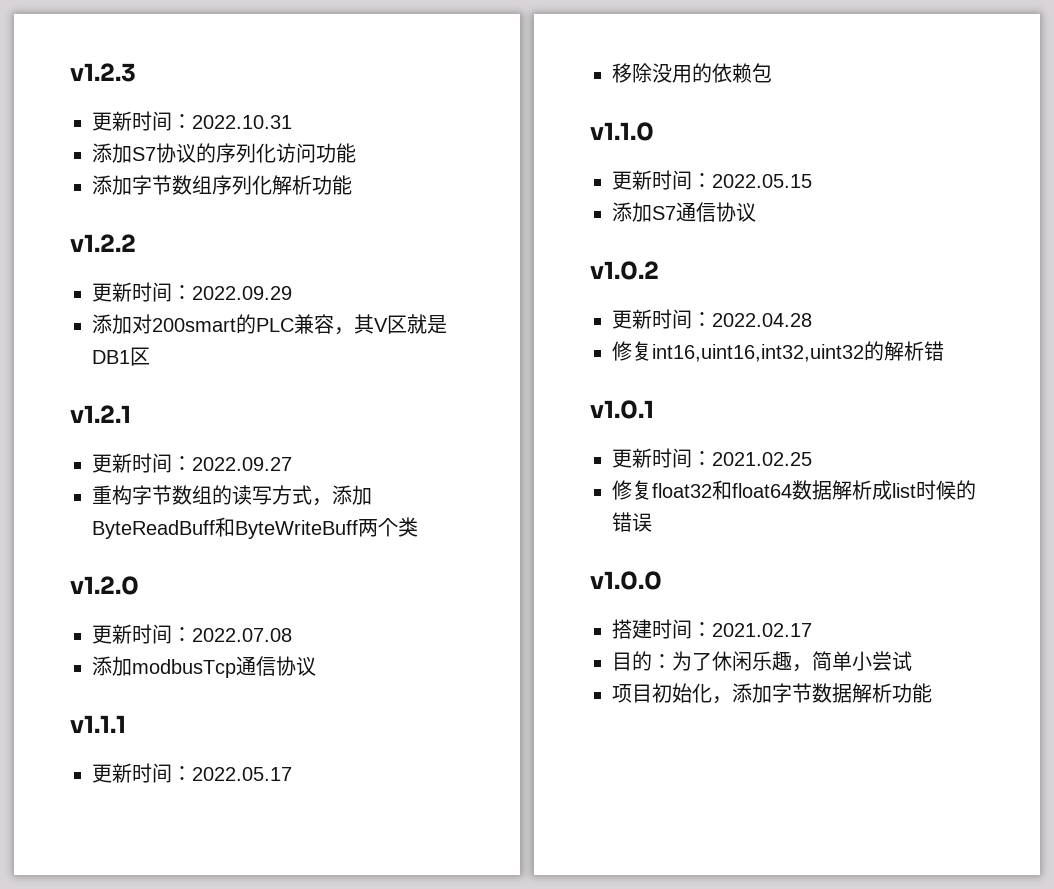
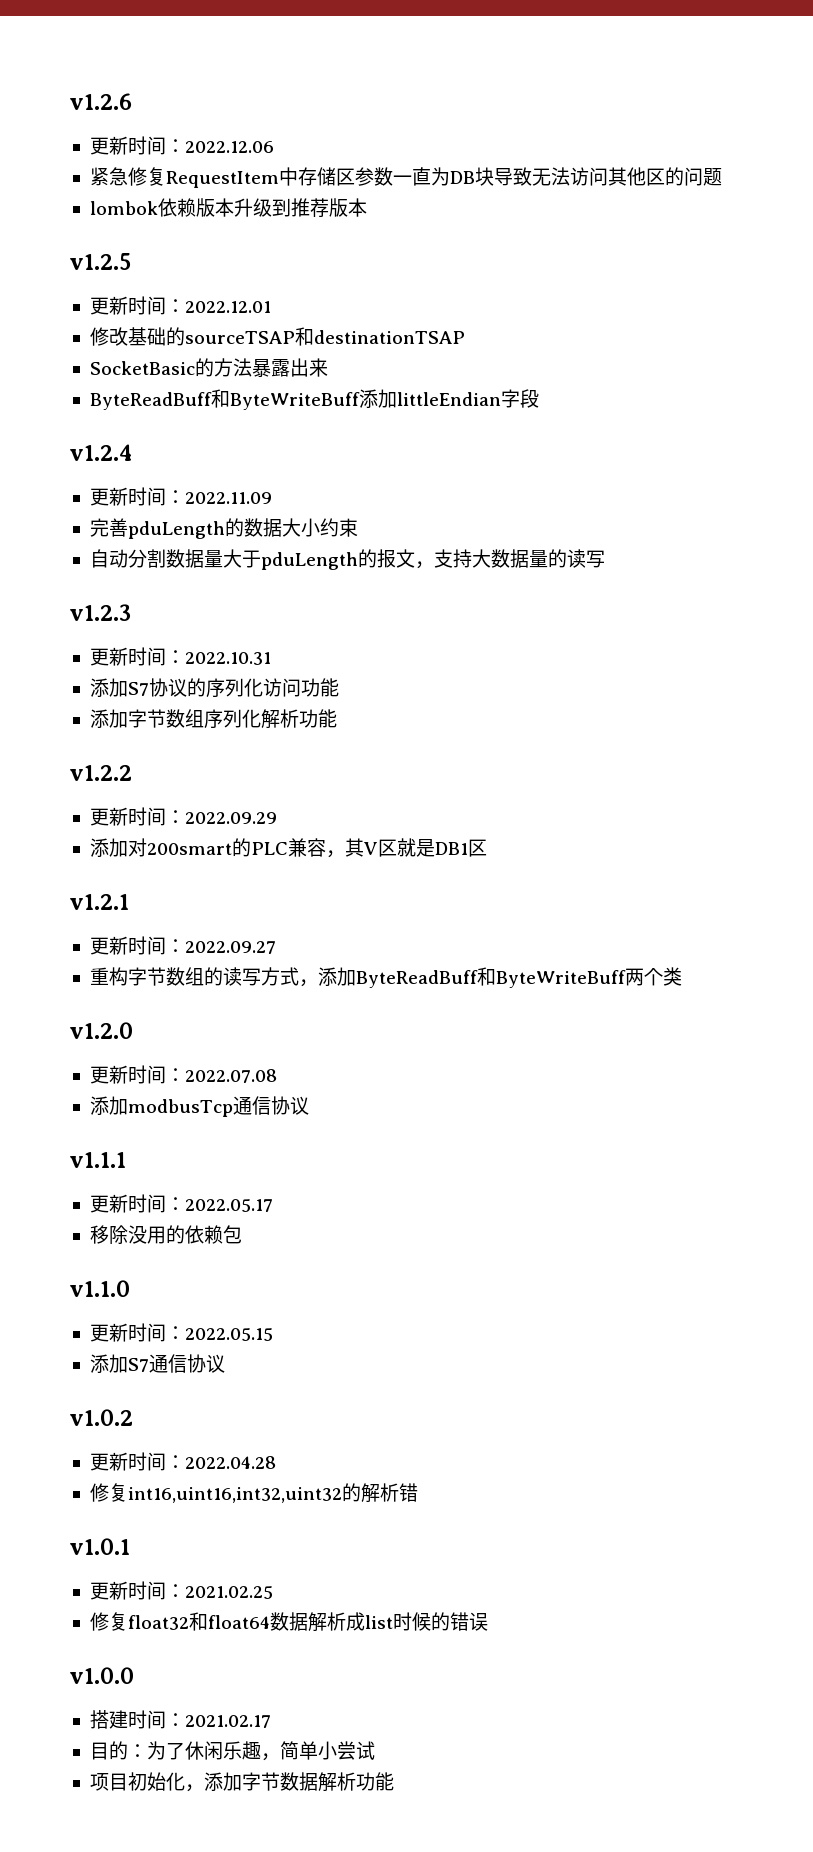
+ v1.2.6
+ 更新时间：2022.12.06
+ 紧急修复RequestItem中存储区参数一直为DB块导致无法访问其他区的问题
+ lombok依赖版本升级到推荐版本
+ v1.2.5
+ 更新时间：2022.12.01
+ 修改基础的sourceTSAP和destinationTSAP
+ SocketBasic的方法暴露出来
+ ByteReadBuff和ByteWriteBuff添加littleEndian字段
+ v1.2.4
+ 更新时间：2022.11.09
+ 完善pduLength的数据大小约束
+ 自动分割数据量大于pduLength的报文，支持大数据量的读写

